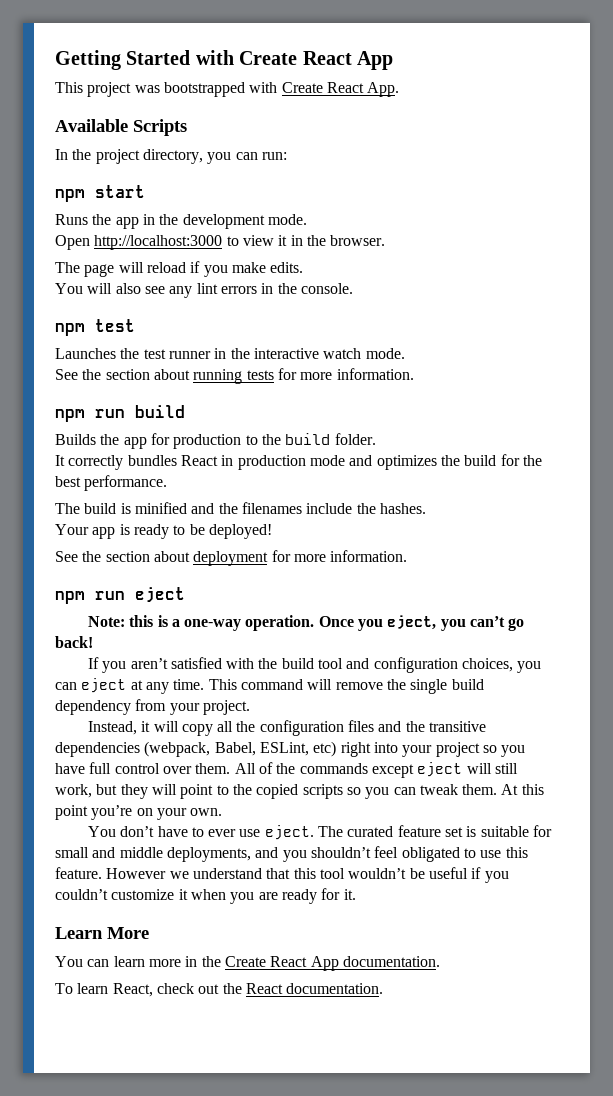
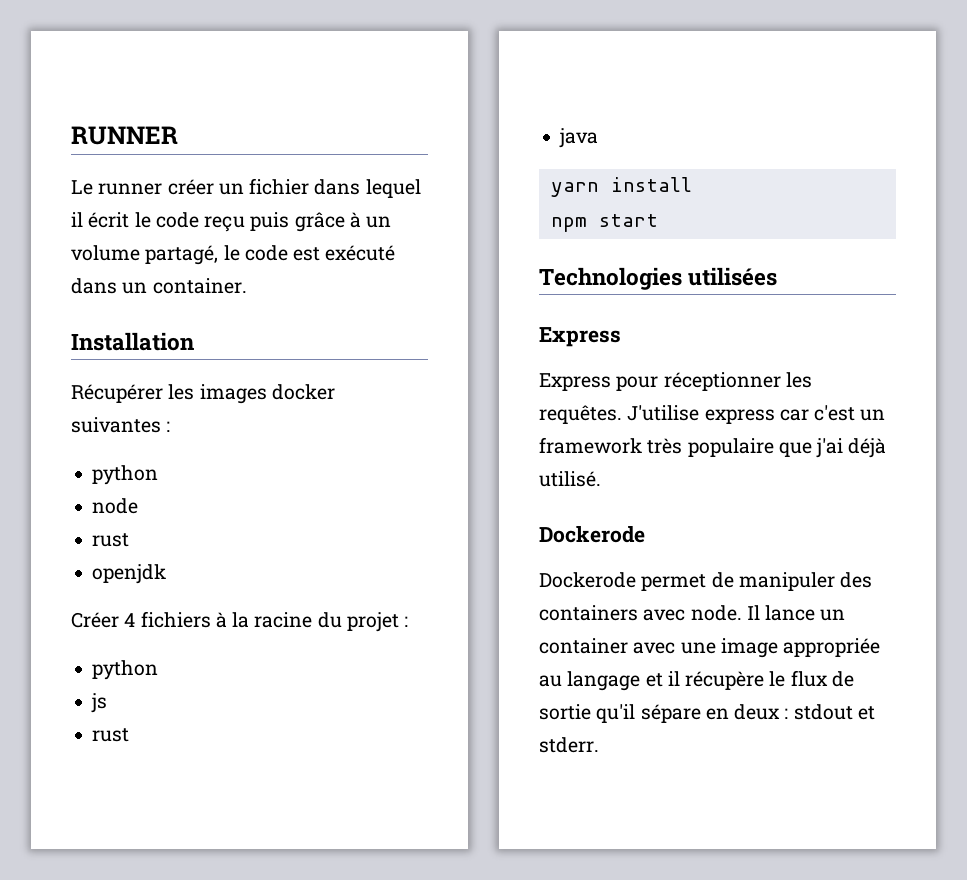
- Getting Started with Create React App
- This project was bootstrapped with Create React App.
- Available Scripts
- In the project directory, you can run:
+ RUNNER
+ Le runner créer un fichier dans lequel il écrit le code reçu puis grâce à un volume partagé, le code est exécuté dans un container.
+ Installation
+ Récupérer les images docker suivantes :
+ python
+ node
+ rust
+ openjdk
+ Créer 4 fichiers à la racine du projet :
+ python
+ js
+ rust
+ java
+ yarn install
  npm start
- Runs the app in the development mode.
- Open http://localhost:3000 to view it in the browser.
- The page will reload if you make edits.
- You will also see any lint errors in the console.
- npm test
- Launches the test runner in the interactive watch mode.
- See the section about running tests for more information.
- npm run build
- Builds the app for production to the build folder.
- It correctly bundles React in production mode and optimizes the build for the best performance.
- The build is minified and the filenames include the hashes.
- Your app is ready to be deployed!
- See the section about deployment for more information.
- npm run eject
- Note: this is a one-way operation. Once you eject, you can’t go back!
- If you aren’t satisfied with the build tool and configuration choices, you can eject at any time. This command will remove the single build dependency from your project.
- Instead, it will copy all the configuration files and the transitive dependencies (webpack, Babel, ESLint, etc) right into your project so you have full control over them. All of the commands except eject will still work, but they will point to the copied scripts so you can tweak them. At this point you’re on your own.
- You don’t have to ever use eject. The curated feature set is suitable for small and middle deployments, and you shouldn’t feel obligated to use this feature. However we understand that this tool wouldn’t be useful if you couldn’t customize it when you are ready for it.
- Learn More
- You can learn more in the Create React App documentation.
- To learn React, check out the React documentation.
+ Technologies utilisées
+ Express
+ Express pour réceptionner les requêtes. J'utilise express car c'est un framework très populaire que j'ai déjà utilisé.
+ Dockerode
+ Dockerode permet de manipuler des containers avec node. Il lance un container avec une image appropriée au langage et il récupère le flux de sortie qu'il sépare en deux : stdout et stderr.

